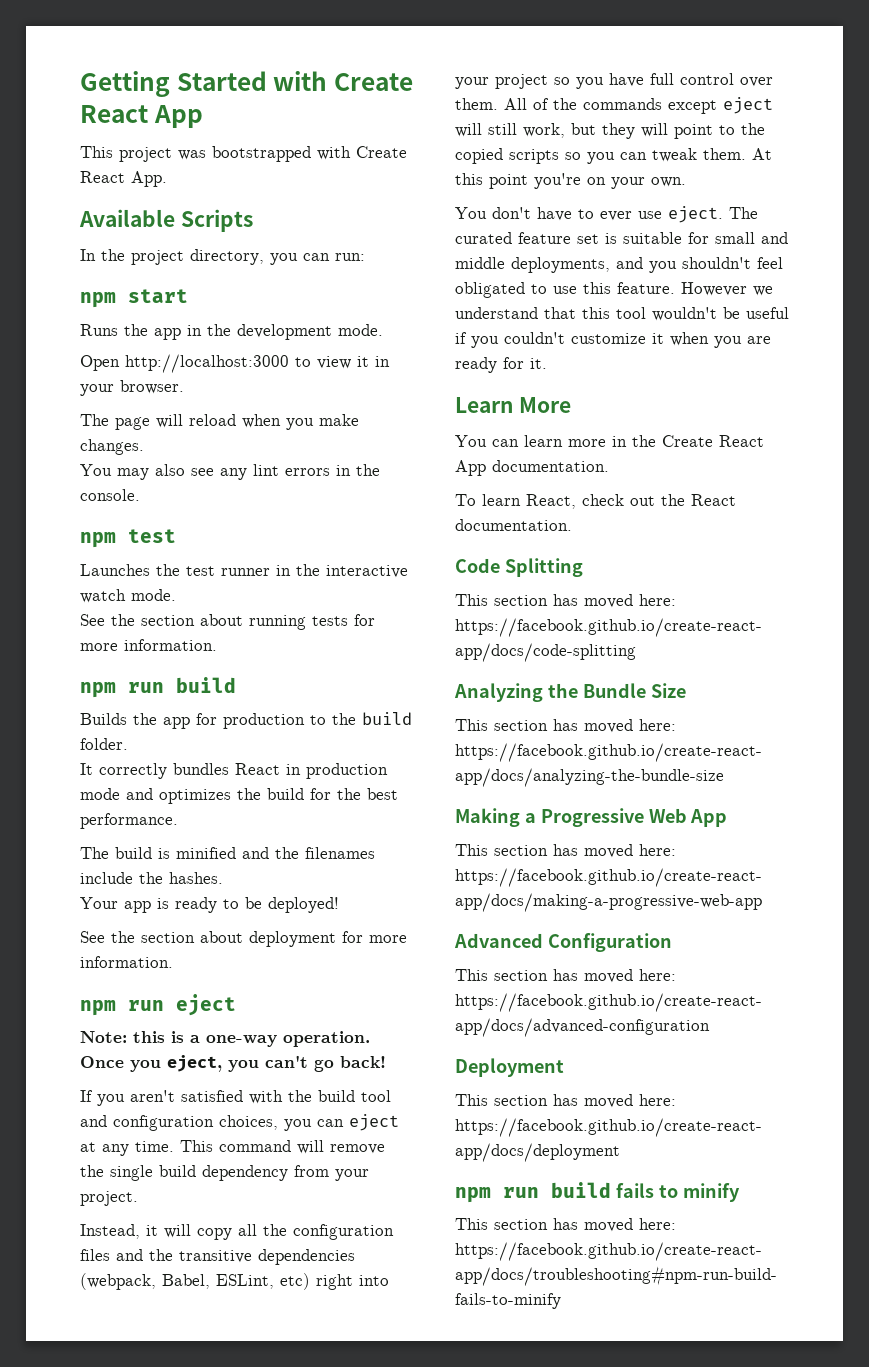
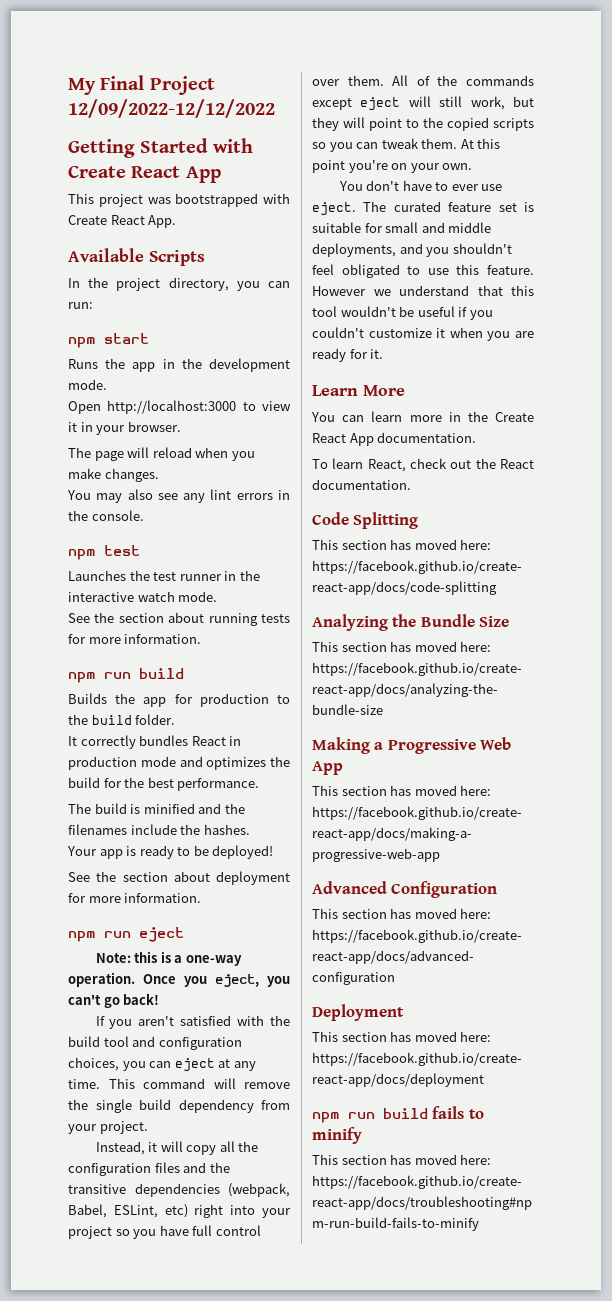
+ My Final Project 12/09/2022-12/12/2022

